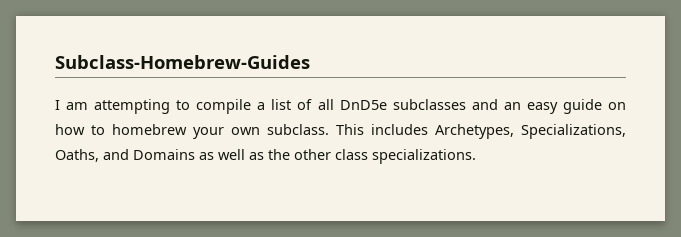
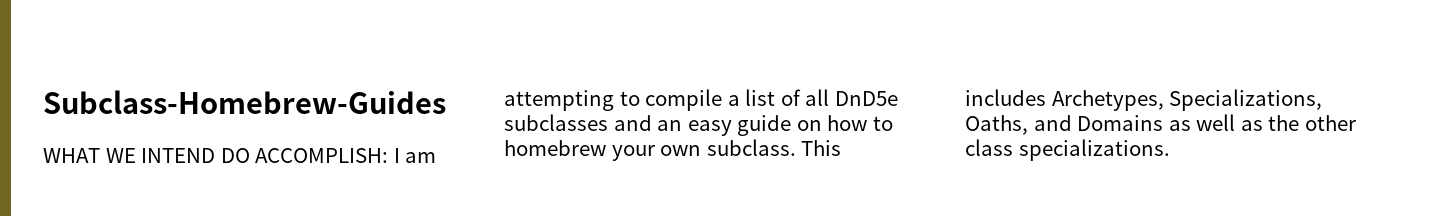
- I am attempting to compile a list of all DnD5e subclasses and an easy guide on how to homebrew your own subclass.
+ WHAT WE INTEND DO ACCOMPLISH: I am attempting to compile a list of all DnD5e subclasses and an easy guide on how to homebrew your own subclass.

